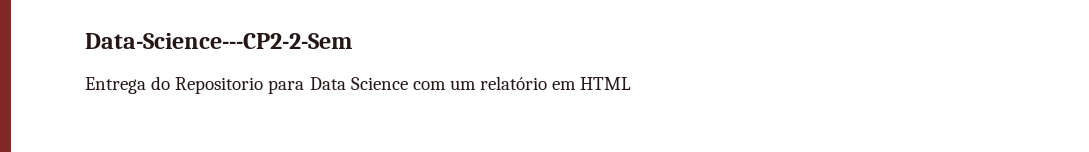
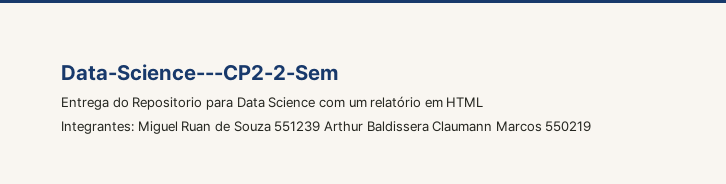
+ Integrantes: Miguel Ruan de Souza 551239 Arthur Baldissera Claumann Marcos 550219

